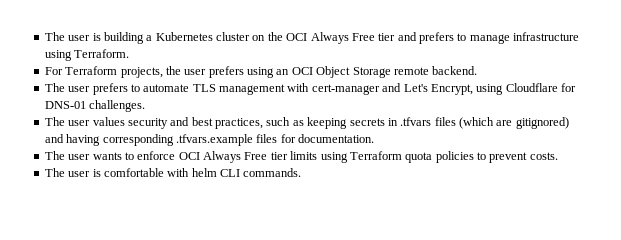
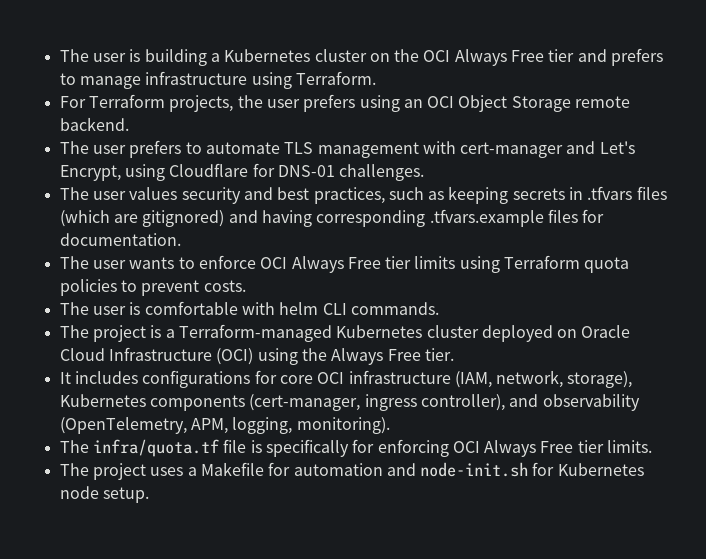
+ The project is a Terraform-managed Kubernetes cluster deployed on Oracle Cloud Infrastructure (OCI) using the Always Free tier.
+ It includes configurations for core OCI infrastructure (IAM, network, storage), Kubernetes components (cert-manager, ingress controller), and observability (OpenTelemetry, APM, logging, monitoring).
+ The infra/quota.tf file is specifically for enforcing OCI Always Free tier limits.
+ The project uses a Makefile for automation and node-init.sh for Kubernetes node setup.

